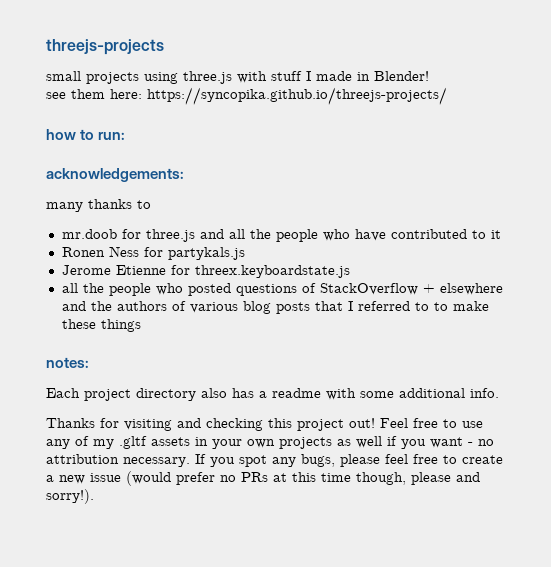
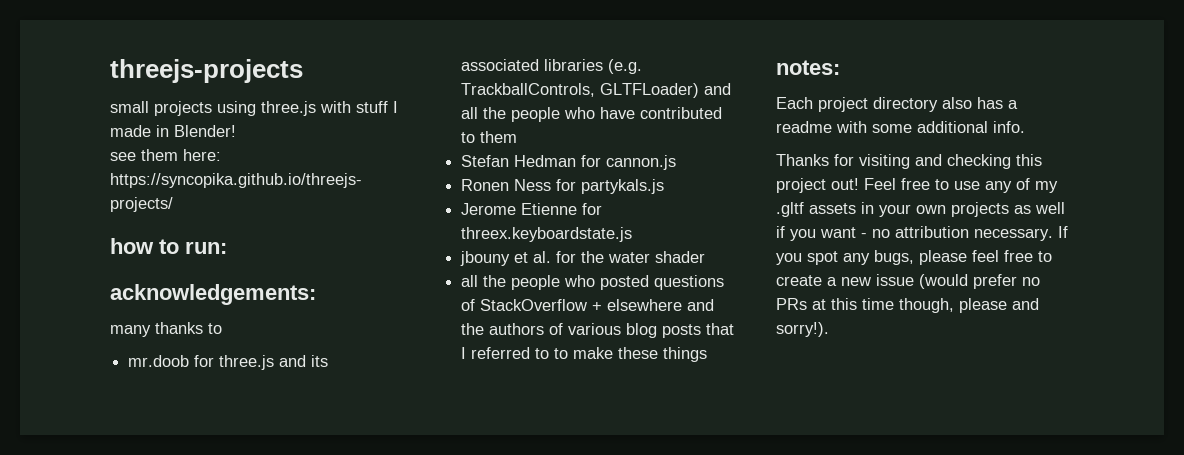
- mr.doob for three.js and all the people who have contributed to it
+ mr.doob for three.js and its associated libraries (e.g. TrackballControls, GLTFLoader) and all the people who have contributed to them
+ Stefan Hedman for cannon.js
+ jbouny et al. for the water shader

